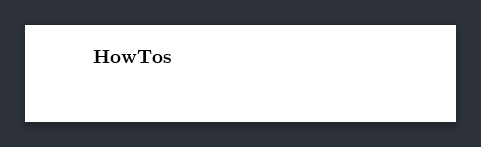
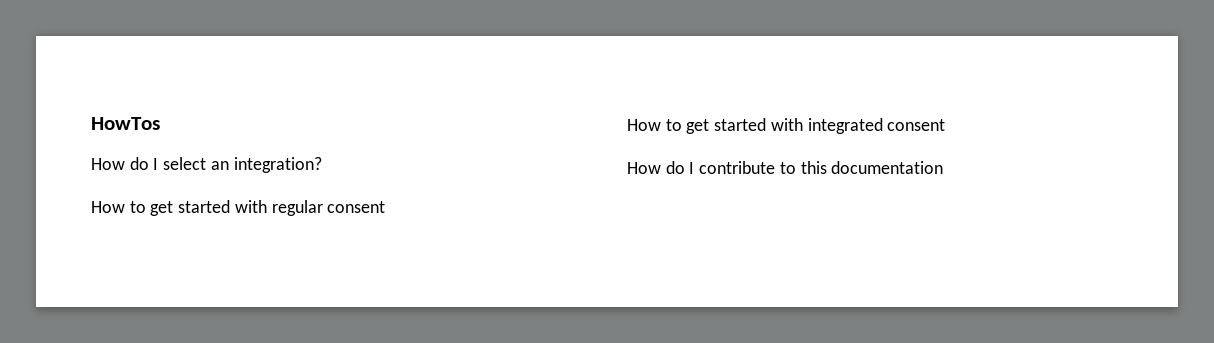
+ How do I select an integration?
+ How to get started with regular consent
+ How to get started with integrated consent
+ How do I contribute to this documentation

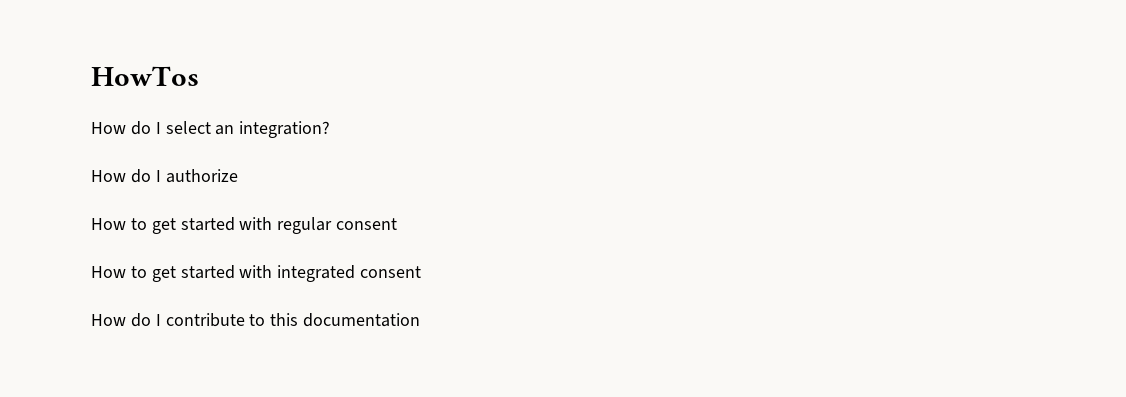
+ How do I authorize

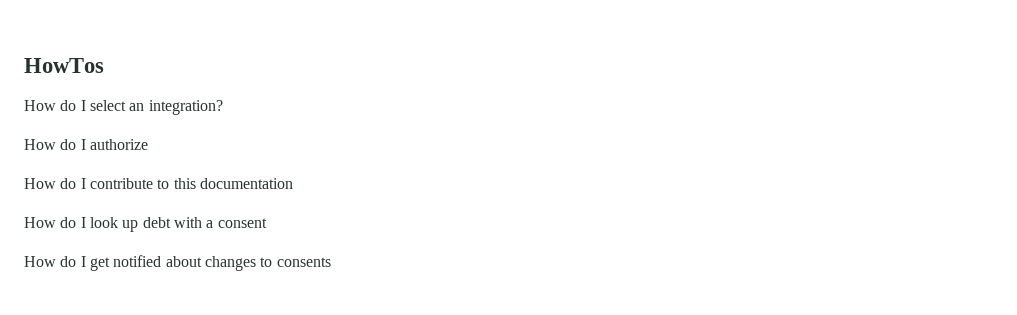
- How to get started with regular consent
- How to get started with integrated consent
+ How do I look up debt with a consent
+ How do I get notified about changes to consents

